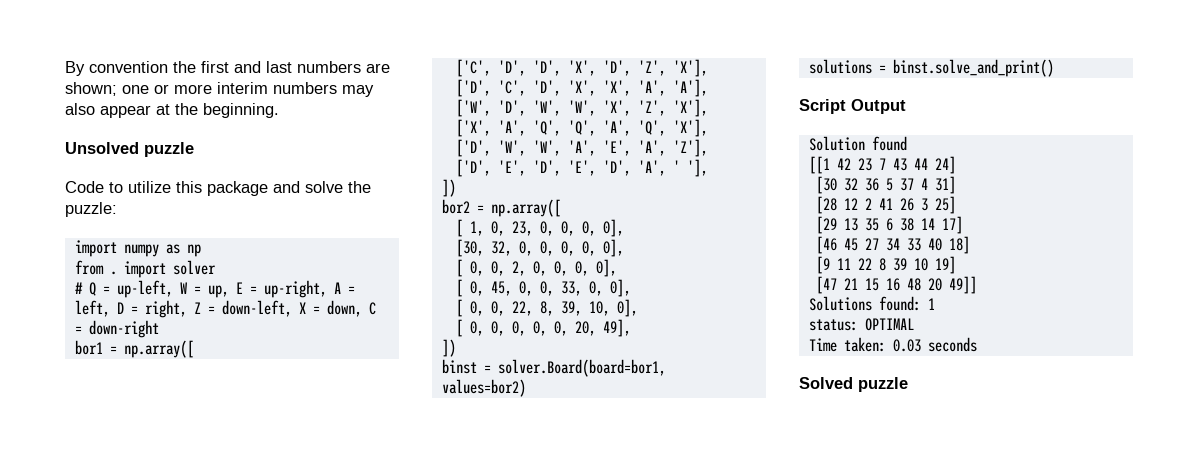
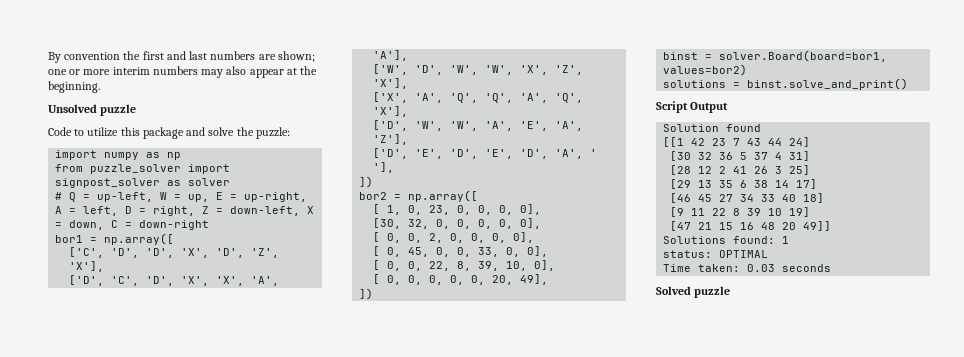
- from . import solver
+ from puzzle_solver import signpost_solver as solver

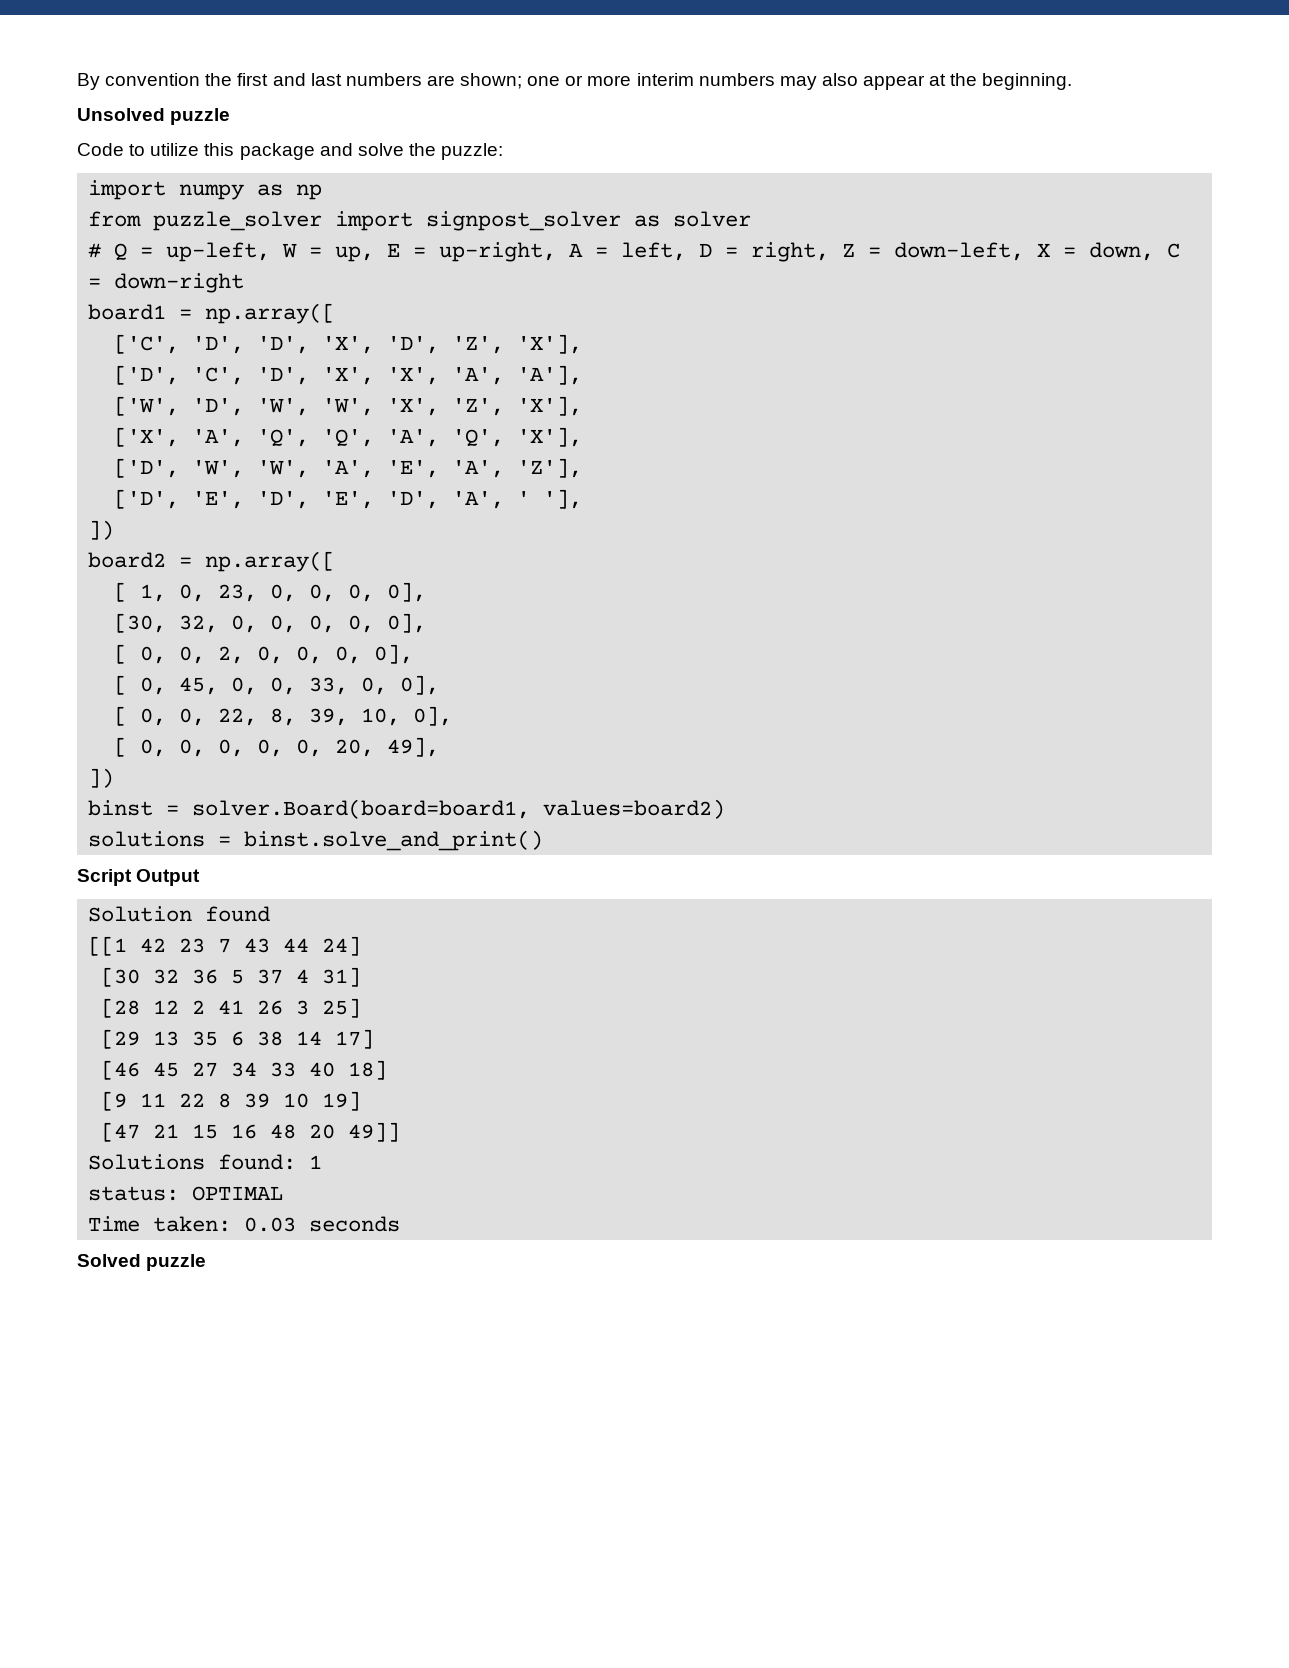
- bor1 = np.array([
+ board1 = np.array([
- bor2 = np.array([
+ board2 = np.array([
- binst = solver.Board(board=bor1, values=bor2)
+ binst = solver.Board(board=board1, values=board2)

